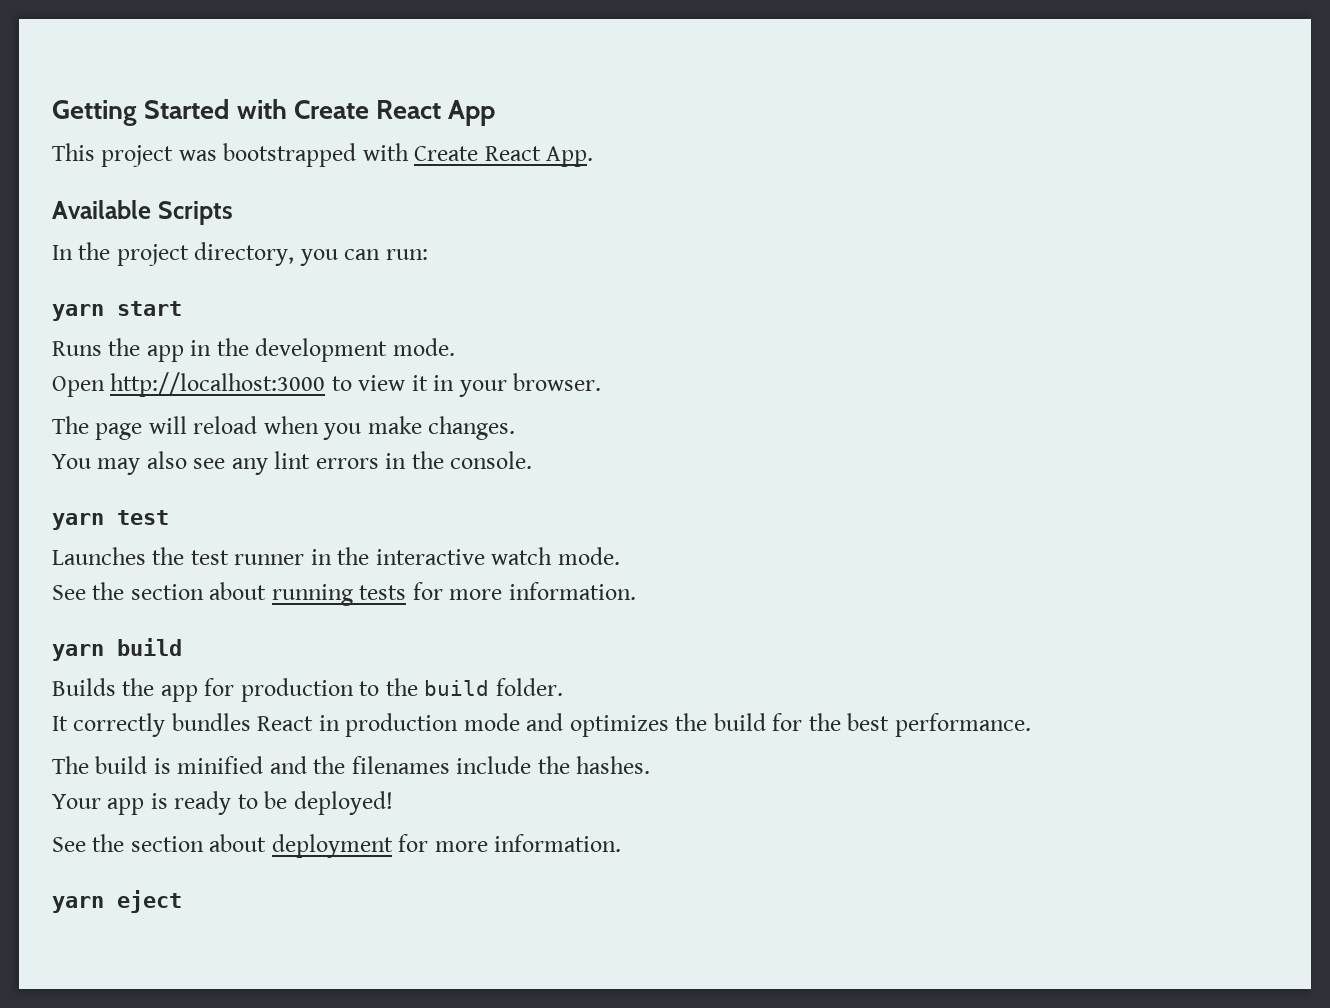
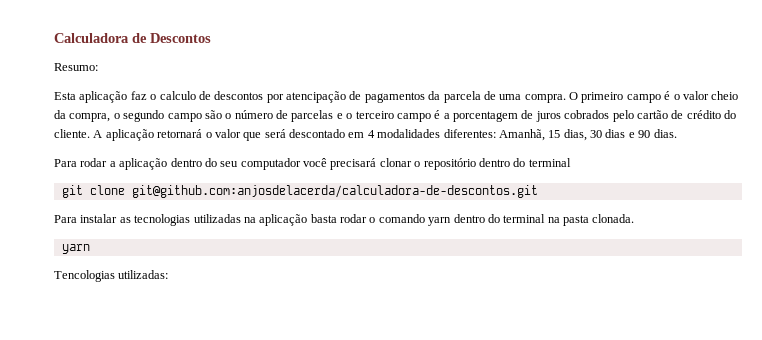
- Getting Started with Create React App
- This project was bootstrapped with Create React App.
- Available Scripts
- In the project directory, you can run:
- yarn start
- Runs the app in the development mode.
- Open http://localhost:3000 to view it in your browser.
- The page will reload when you make changes.
- You may also see any lint errors in the console.
- yarn test
- Launches the test runner in the interactive watch mode.
- See the section about running tests for more information.
- yarn build
- Builds the app for production to the build folder.
- It correctly bundles React in production mode and optimizes the build for the best performance.
- The build is minified and the filenames include the hashes.
- Your app is ready to be deployed!
- See the section about deployment for more information.
- yarn eject
+ Calculadora de Descontos
+ Resumo:
+ Esta aplicação faz o calculo de descontos por atencipação de pagamentos da parcela de uma compra. O primeiro campo é o valor cheio da compra, o segundo campo são o número de parcelas e o terceiro campo é a porcentagem de juros cobrados pelo cartão de crédito do cliente. A aplicação retornará o valor que será descontado em 4 modalidades diferentes: Amanhã, 15 dias, 30 dias e 90 dias.
+ Para rodar a aplicação dentro do seu computador você precisará clonar o repositório dentro do terminal
+ git clone git@github.com:anjosdelacerda/calculadora-de-descontos.git
+ Para instalar as tecnologias utilizadas na aplicação basta rodar o comando yarn dentro do terminal na pasta clonada.
+ yarn
+ Tencologias utilizadas:

